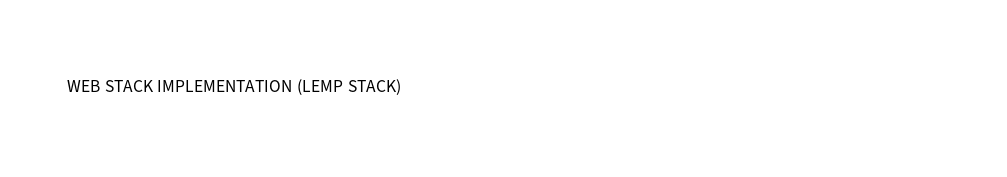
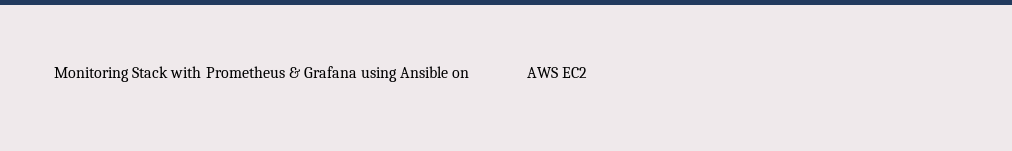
- WEB STACK IMPLEMENTATION (LEMP STACK)
+ Monitoring Stack with Prometheus & Grafana using Ansible on AWS EC2

